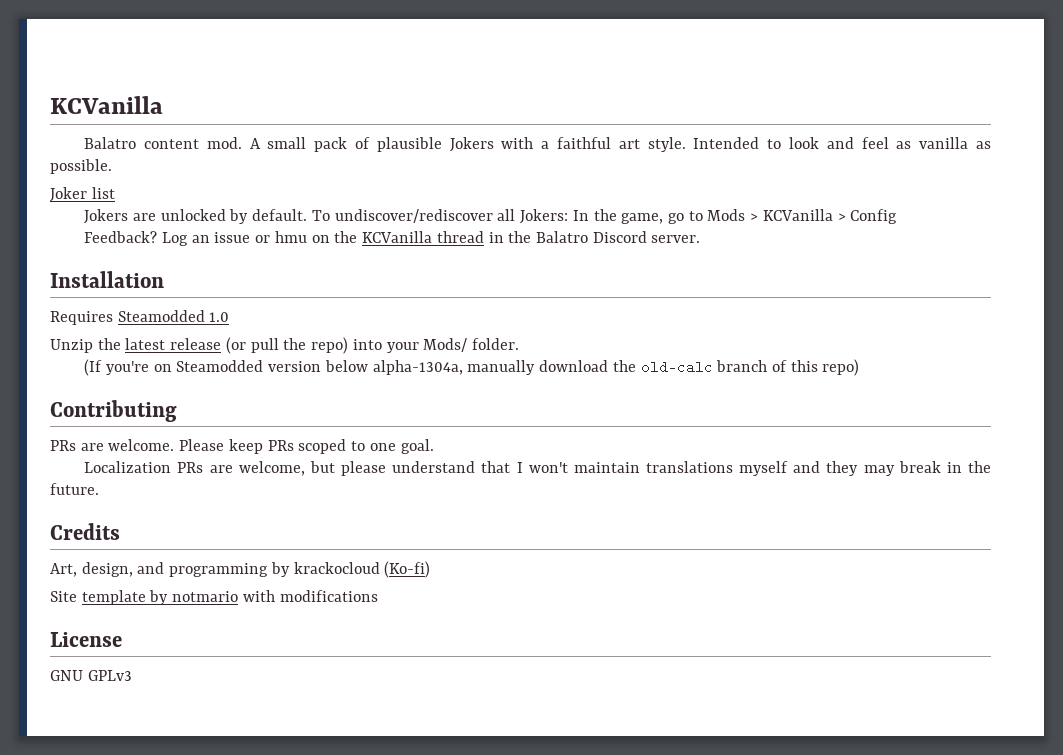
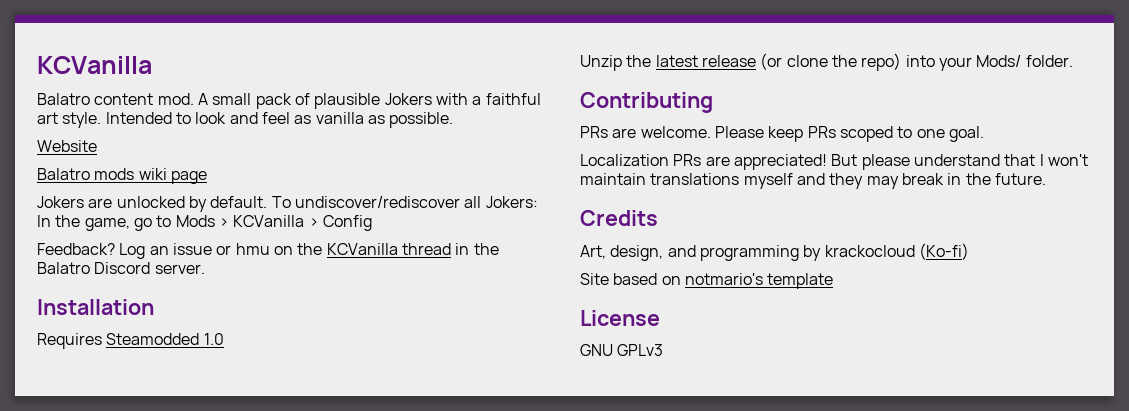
- Joker list
+ Website
+ Balatro mods wiki page
- Unzip the latest release (or pull the repo) into your Mods/ folder.
+ Unzip the latest release (or clone the repo) into your Mods/ folder.
- (If you're on Steamodded version below alpha-1304a, manually download the old-calc branch of this repo)
- Localization PRs are welcome, but please understand that I won't maintain translations myself and they may break in the future.
+ Localization PRs are appreciated! But please understand that I won't maintain translations myself and they may break in the future.
- Site template by notmario with modifications
+ Site based on notmario's template

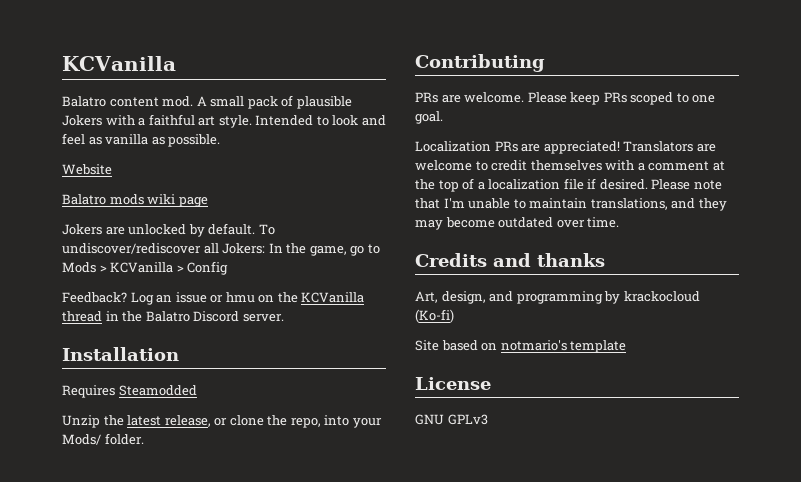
- Requires Steamodded 1.0
+ Requires Steamodded
- Unzip the latest release (or clone the repo) into your Mods/ folder.
+ Unzip the latest release, or clone the repo, into your Mods/ folder.
- But please understand that I won't maintain translations myself and they may break in the future.
+ Translators are welcome to credit themselves with a comment at the top of a localization file if desired. Please note that I'm unable to maintain translations, and they may become outdated over time.
- Credits
+ Credits and thanks

